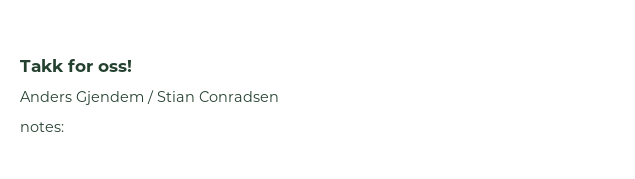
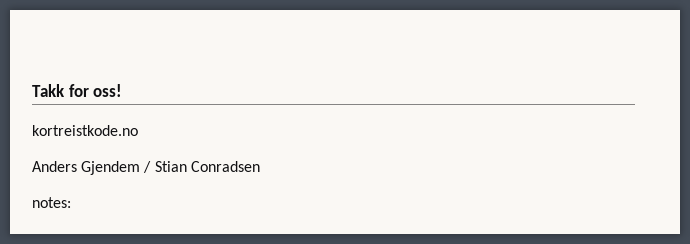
+ kortreistkode.no

